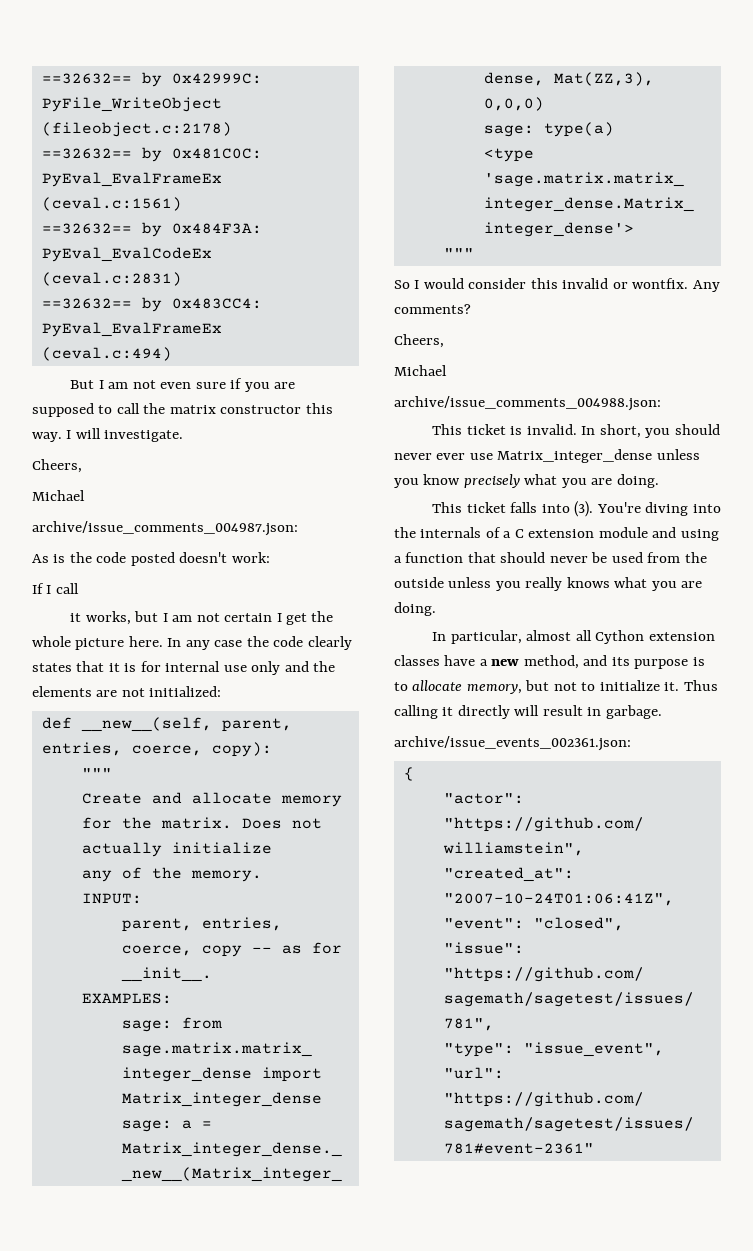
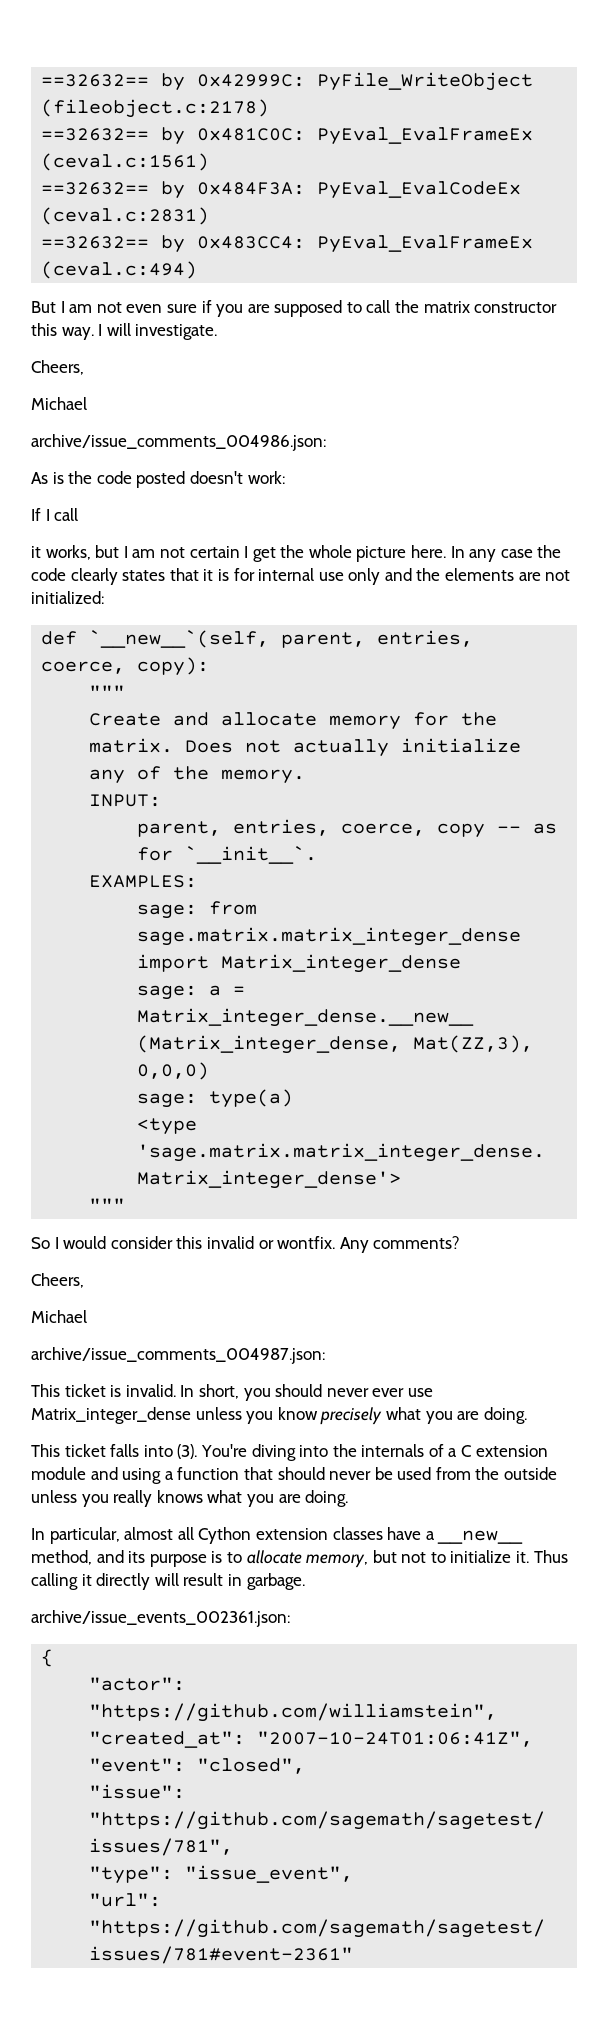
- archive/issue_comments_004987.json:
+ archive/issue_comments_004986.json:
- def __new__(self, parent, entries, coerce, copy):
+ def `__new__`(self, parent, entries, coerce, copy):
- parent, entries, coerce, copy -- as for __init__.
+ parent, entries, coerce, copy -- as for `__init__`.
- archive/issue_comments_004988.json:
+ archive/issue_comments_004987.json:
- In particular, almost all Cython extension classes have a new method, and its purpose is to allocate memory, but not to initialize it.
+ In particular, almost all Cython extension classes have a __new__ method, and its purpose is to allocate memory, but not to initialize it.

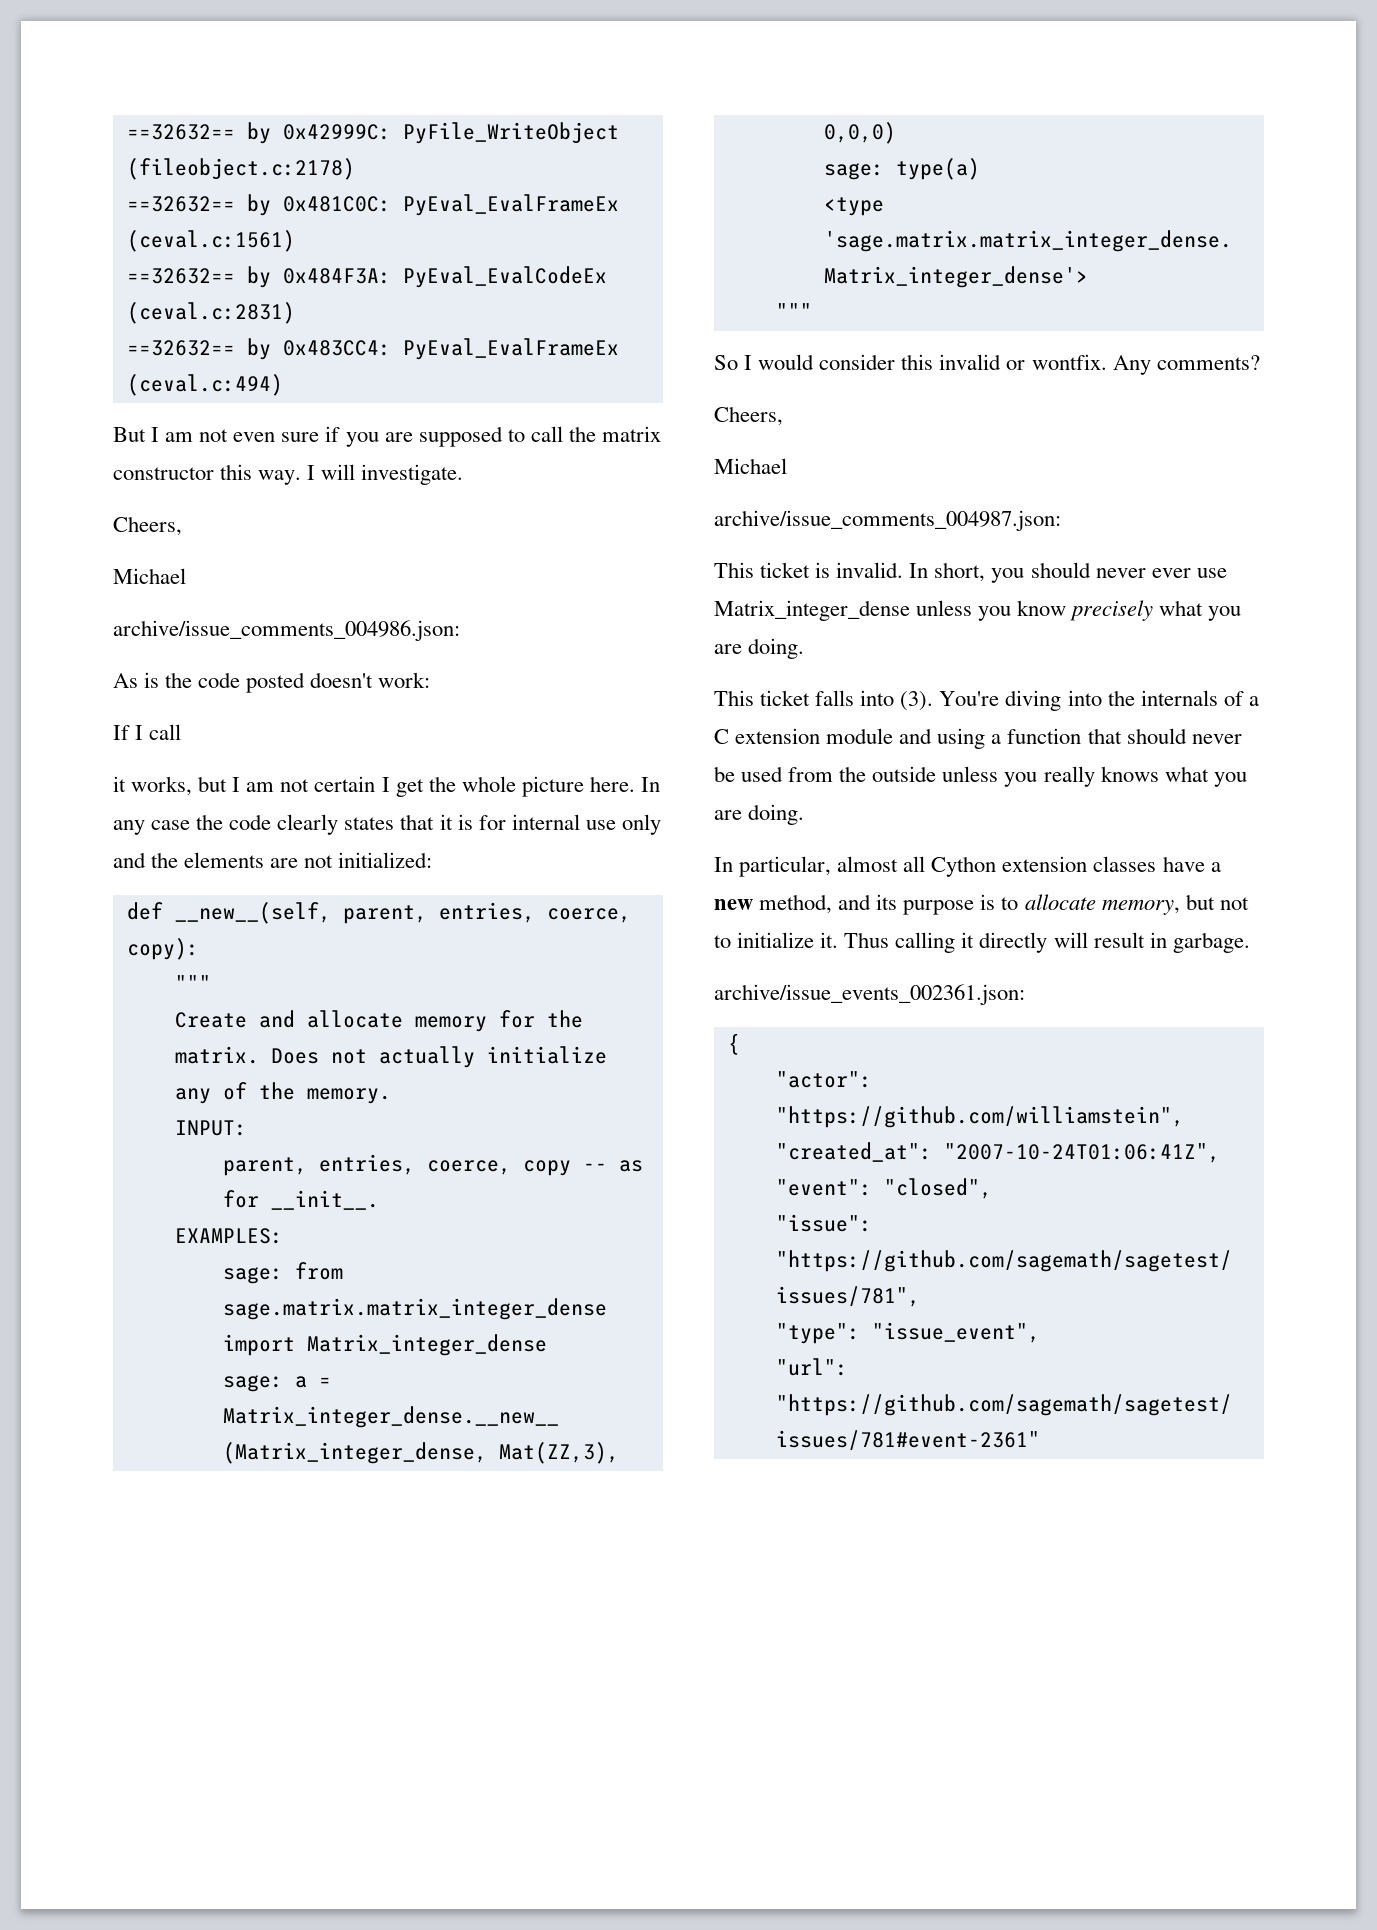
- def `__new__`(self, parent, entries, coerce, copy):
+ def __new__(self, parent, entries, coerce, copy):
- parent, entries, coerce, copy -- as for `__init__`.
+ parent, entries, coerce, copy -- as for __init__.
- In particular, almost all Cython extension classes have a __new__ method, and its purpose is to allocate memory, but not to initialize it.
+ In particular, almost all Cython extension classes have a new method, and its purpose is to allocate memory, but not to initialize it.

